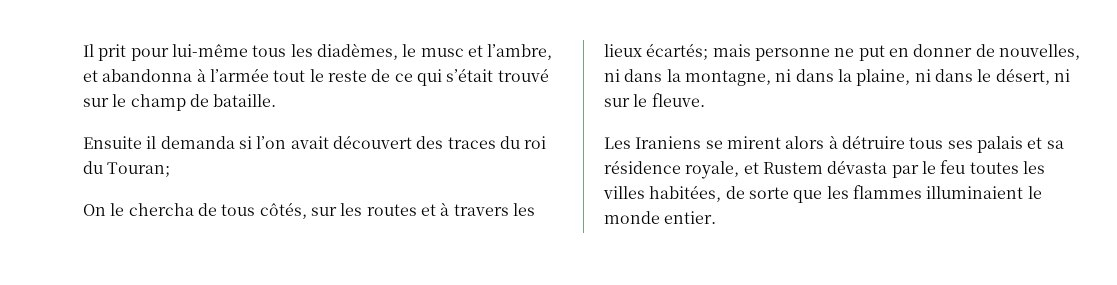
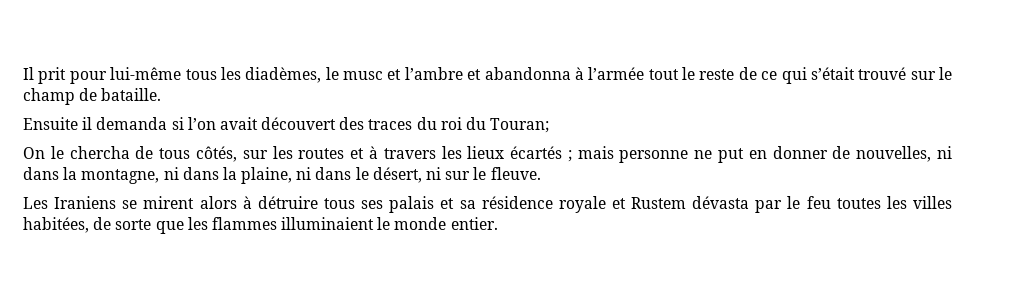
- Il prit pour lui-même tous les diadèmes, le musc et l’ambre, et abandonna à l’armée tout le reste de ce qui s’était trouvé sur le champ de bataille.
+ Il prit pour lui-même tous les diadèmes, le musc et l’ambre et abandonna à l’armée tout le reste de ce qui s’était trouvé sur le champ de bataille.
- On le chercha de tous côtés, sur les routes et à travers les lieux écartés; mais personne ne put en donner de nouvelles, ni dans la montagne, ni dans la plaine, ni dans le désert, ni sur le fleuve.
+ On le chercha de tous côtés, sur les routes et à travers les lieux écartés ; mais personne ne put en donner de nouvelles, ni dans la montagne, ni dans la plaine, ni dans le désert, ni sur le fleuve.
- Les Iraniens se mirent alors à détruire tous ses palais et sa résidence royale, et Rustem dévasta par le feu toutes les villes habitées, de sorte que les flammes illuminaient le monde entier.
+ Les Iraniens se mirent alors à détruire tous ses palais et sa résidence royale et Rustem dévasta par le feu toutes les villes habitées, de sorte que les flammes illuminaient le monde entier.

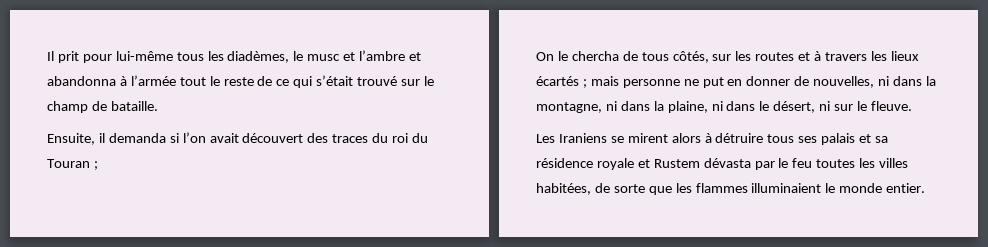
- Ensuite il demanda si l’on avait découvert des traces du roi du Touran;
+ Ensuite, il demanda si l’on avait découvert des traces du roi du Touran ;

